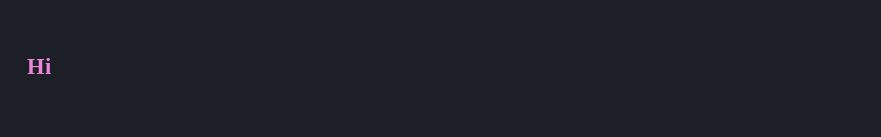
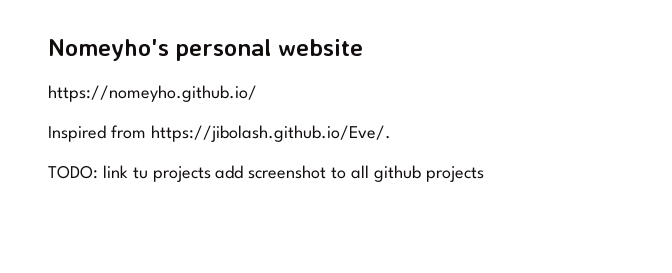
- Hi
+ Nomeyho's personal website
+ https://nomeyho.github.io/
+ Inspired from https://jibolash.github.io/Eve/.
+ TODO: link tu projects add screenshot to all github projects

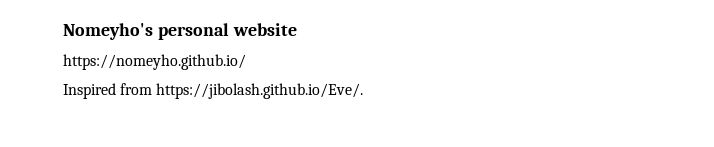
- TODO: link tu projects add screenshot to all github projects

